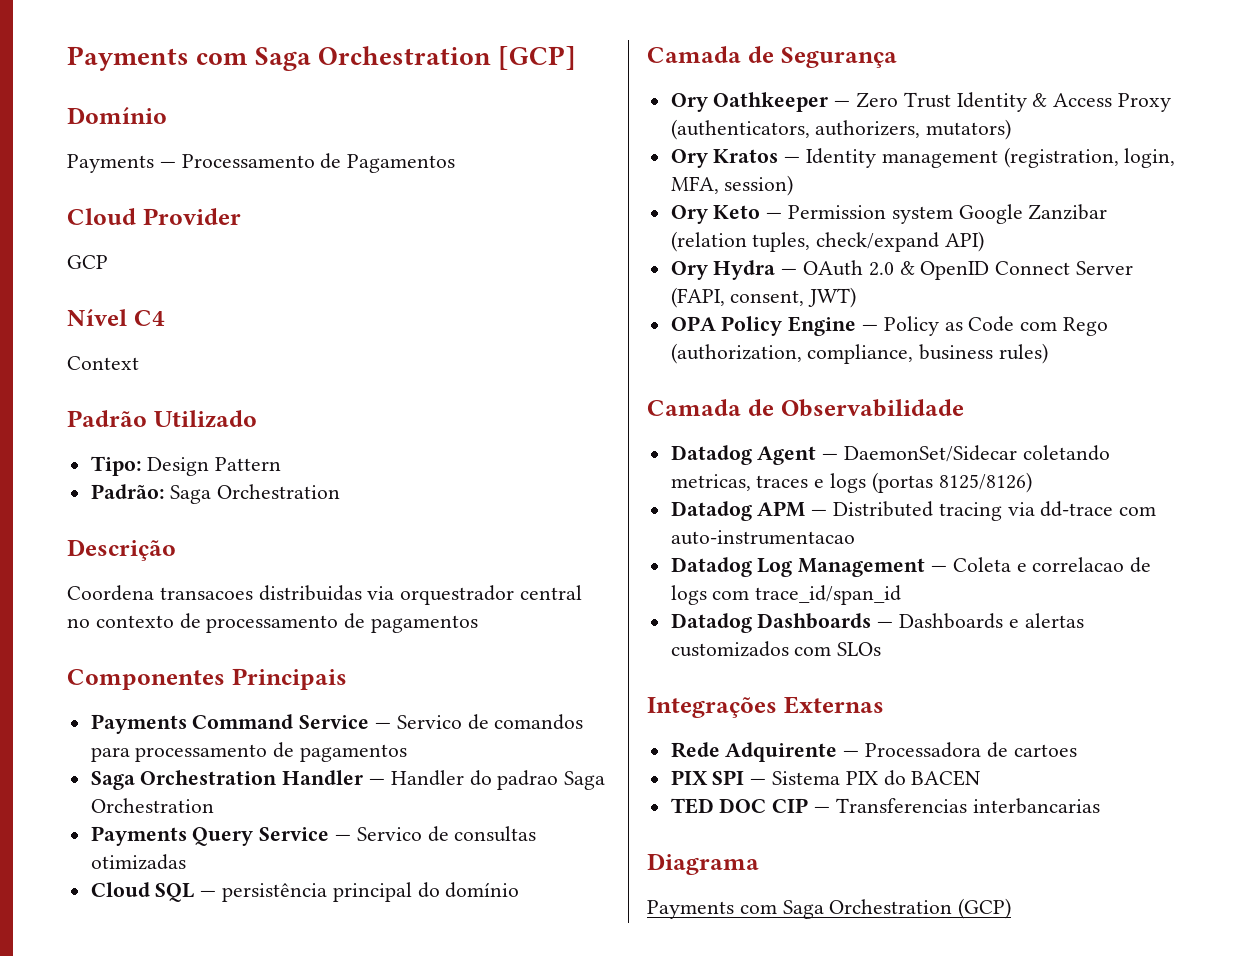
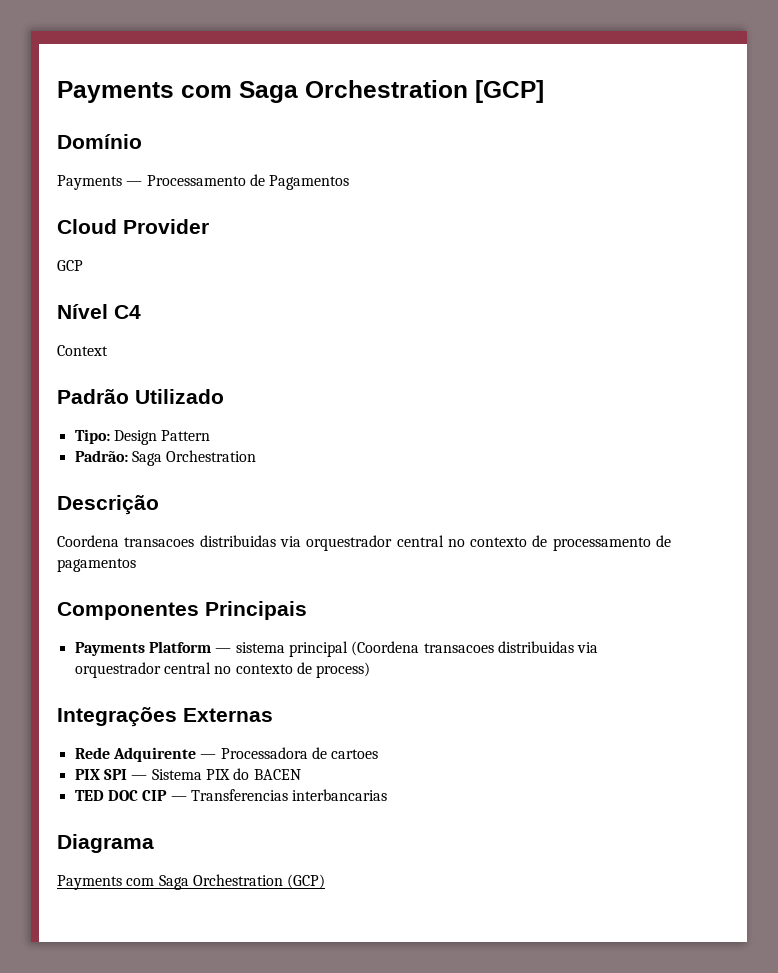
- Payments Command Service — Servico de comandos para processamento de pagamentos
- Saga Orchestration Handler — Handler do padrao Saga Orchestration
- Payments Query Service — Servico de consultas otimizadas
- Cloud SQL — persistência principal do domínio
- Camada de Segurança
- Ory Oathkeeper — Zero Trust Identity & Access Proxy (authenticators, authorizers, mutators)
- Ory Kratos — Identity management (registration, login, MFA, session)
- Ory Keto — Permission system Google Zanzibar (relation tuples, check/expand API)
- Ory Hydra — OAuth 2.0 & OpenID Connect Server (FAPI, consent, JWT)
- OPA Policy Engine — Policy as Code com Rego (authorization, compliance, business rules)
- Camada de Observabilidade
- Datadog Agent — DaemonSet/Sidecar coletando metricas, traces e logs (portas 8125/8126)
- Datadog APM — Distributed tracing via dd-trace com auto-instrumentacao
- Datadog Log Management — Coleta e correlacao de logs com trace_id/span_id
- Datadog Dashboards — Dashboards e alertas customizados com SLOs
+ Payments Platform — sistema principal (Coordena transacoes distribuidas via orquestrador central no contexto de process)

